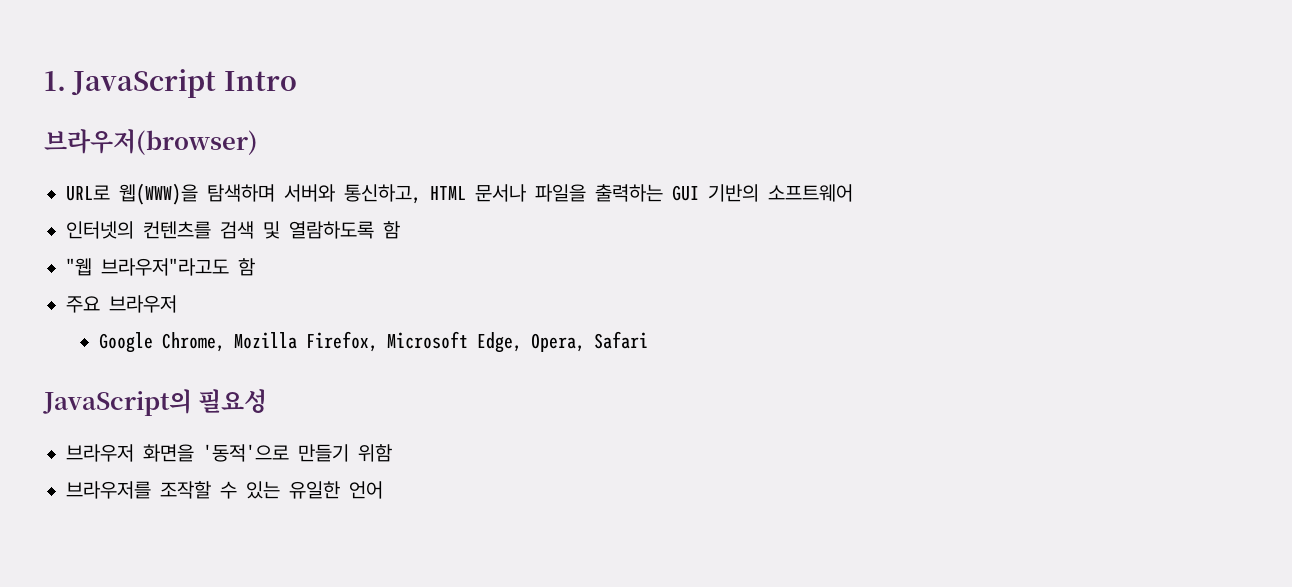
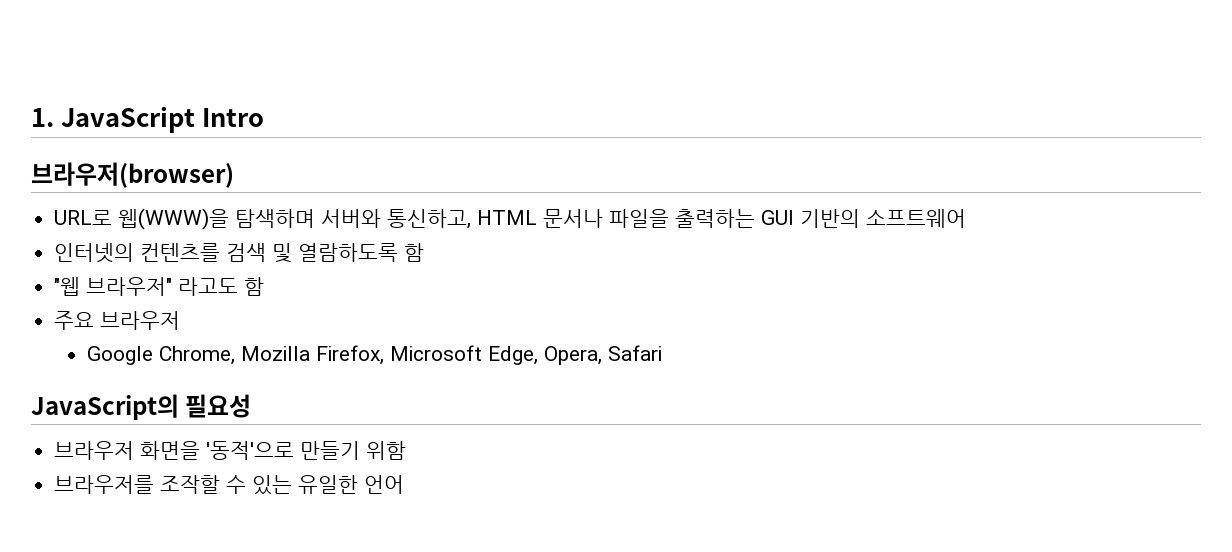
- "웹 브라우저"라고도 함
+ "웹 브라우저" 라고도 함

